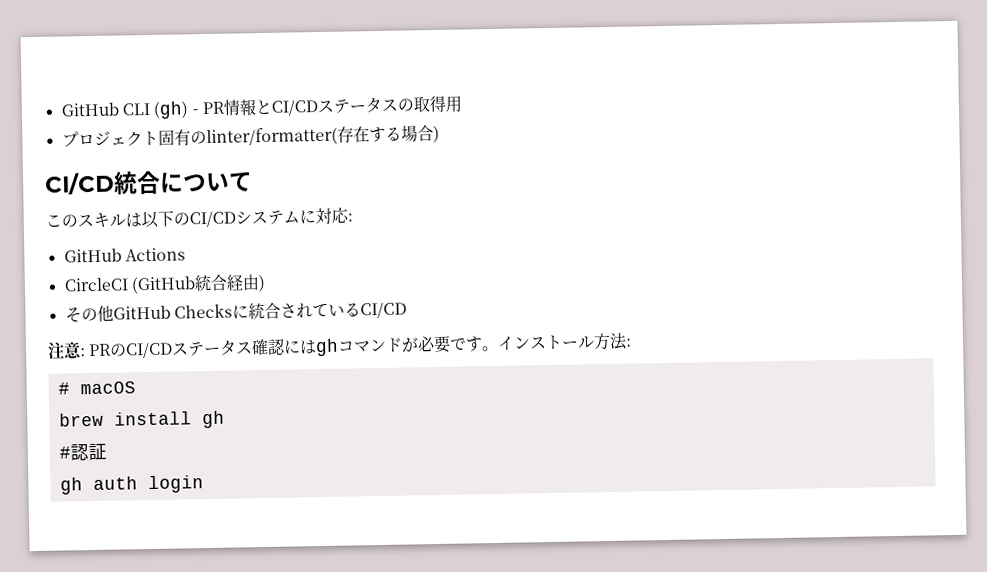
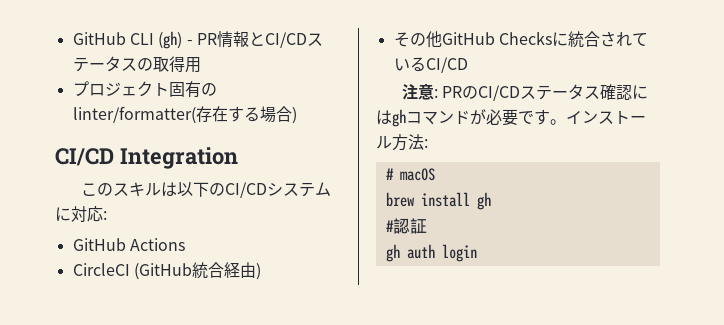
- CI/CD統合について
+ CI/CD Integration

